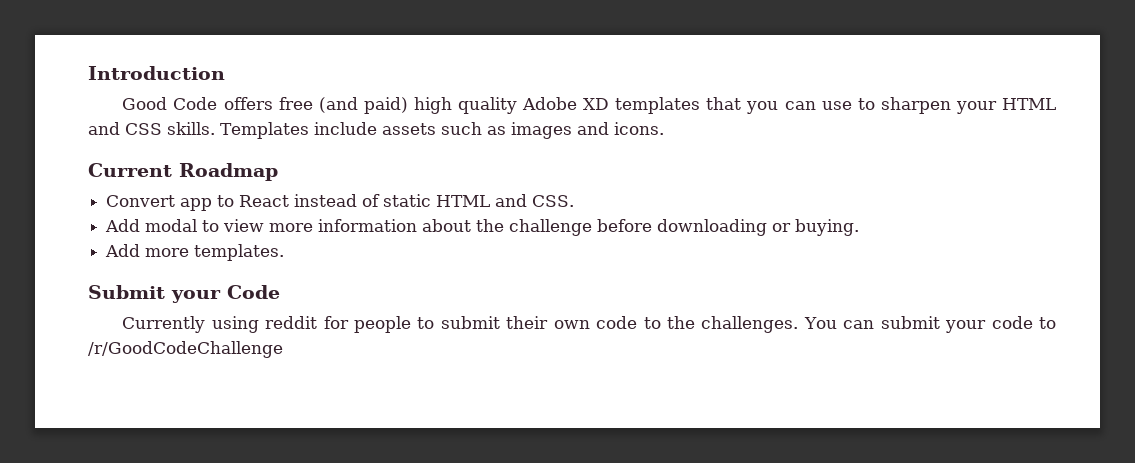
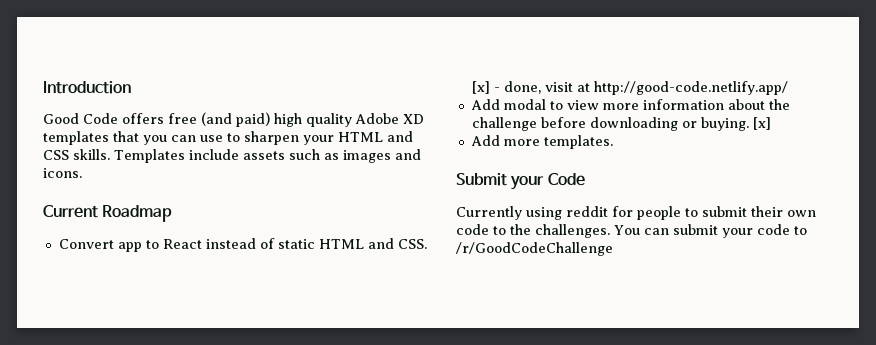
- Convert app to React instead of static HTML and CSS.
+ Convert app to React instead of static HTML and CSS. [x] - done, visit at http://good-code.netlify.app/
- Add modal to view more information about the challenge before downloading or buying.
+ Add modal to view more information about the challenge before downloading or buying. [x]

